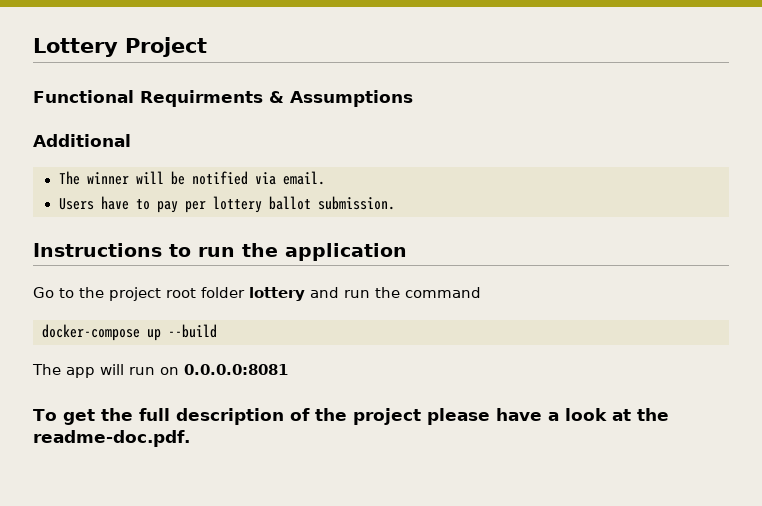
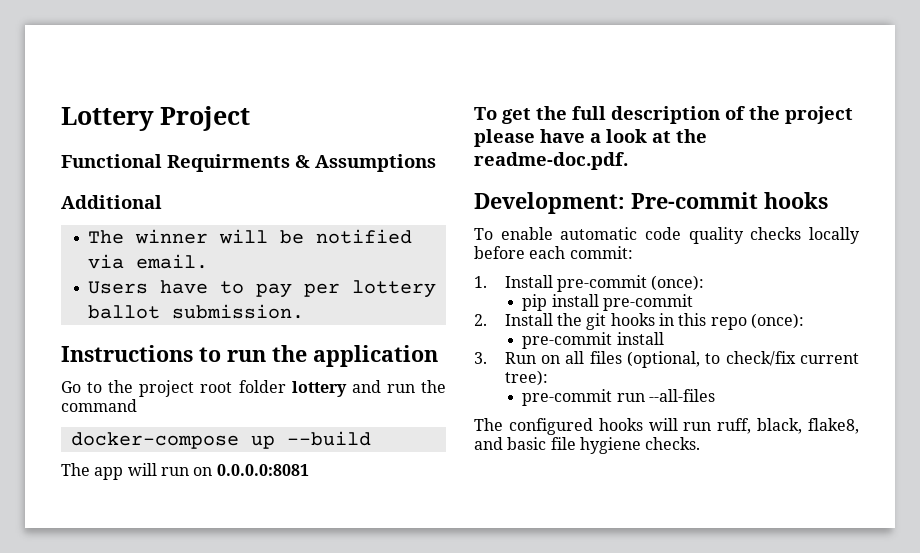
+ Development: Pre-commit hooks
+ To enable automatic code quality checks locally before each commit:
+ 1. Install pre-commit (once):
+ pip install pre-commit
+ 2. Install the git hooks in this repo (once):
+ pre-commit install
+ 3. Run on all files (optional, to check/fix current tree):
+ pre-commit run --all-files
+ The configured hooks will run ruff, black, flake8, and basic file hygiene checks.

